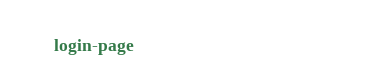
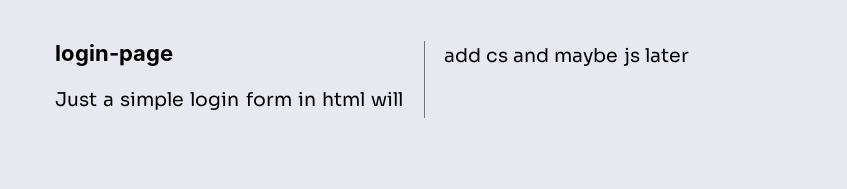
+ Just a simple login form in html will add cs and maybe js later

